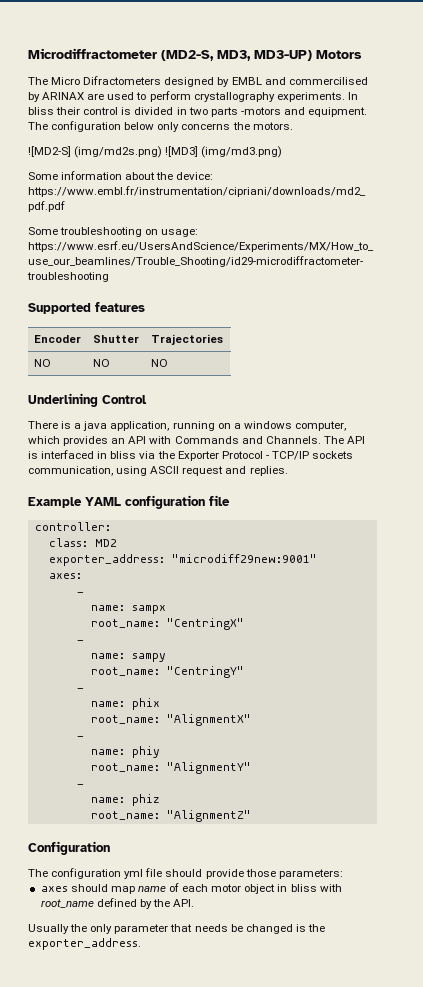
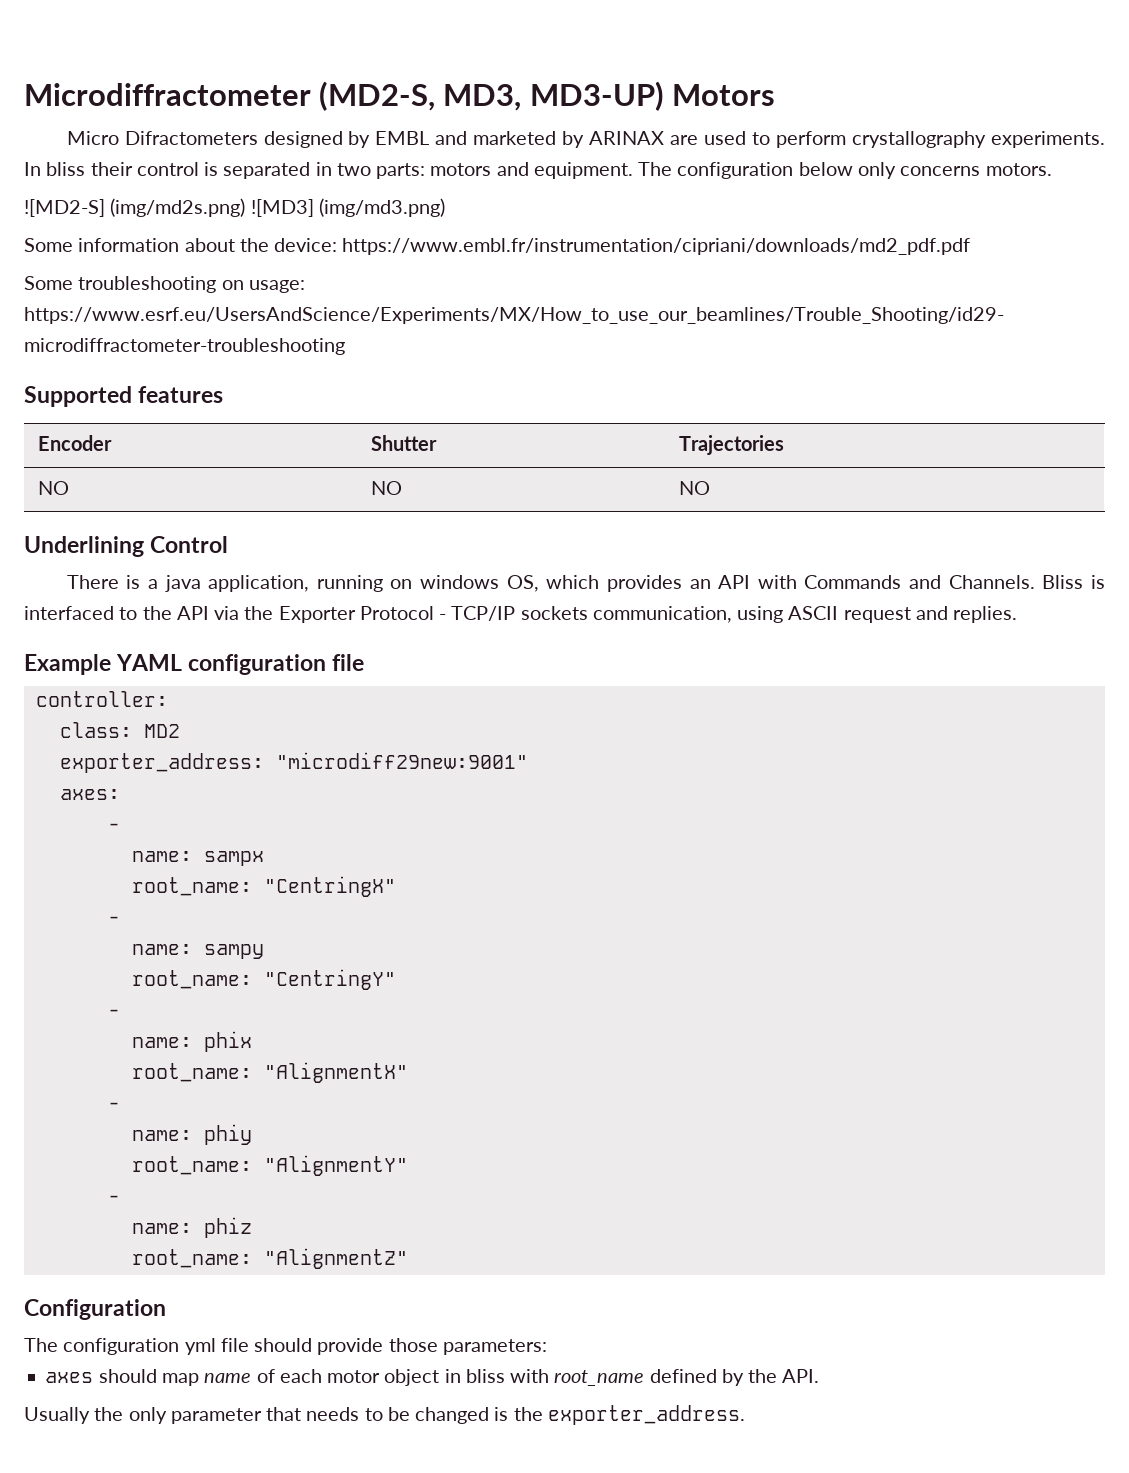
- The Micro Difractometers designed by EMBL and commercilised by ARINAX are used to perform crystallography experiments.
+ Micro Difractometers designed by EMBL and marketed by ARINAX are used to perform crystallography experiments.
- In bliss their control is divided in two parts -motors and equipment.
+ In bliss their control is separated in two parts: motors and equipment.
- The configuration below only concerns the motors.
+ The configuration below only concerns motors.
- There is a java application, running on a windows computer, which provides an API with Commands and Channels.
+ There is a java application, running on windows OS, which provides an API with Commands and Channels.
- The API is interfaced in bliss via the Exporter Protocol - TCP/IP sockets communication, using ASCII request and replies.
+ Bliss is interfaced to the API via the Exporter Protocol - TCP/IP sockets communication, using ASCII request and replies.
- Usually the only parameter that needs be changed is the exporter_address.
+ Usually the only parameter that needs to be changed is the exporter_address.

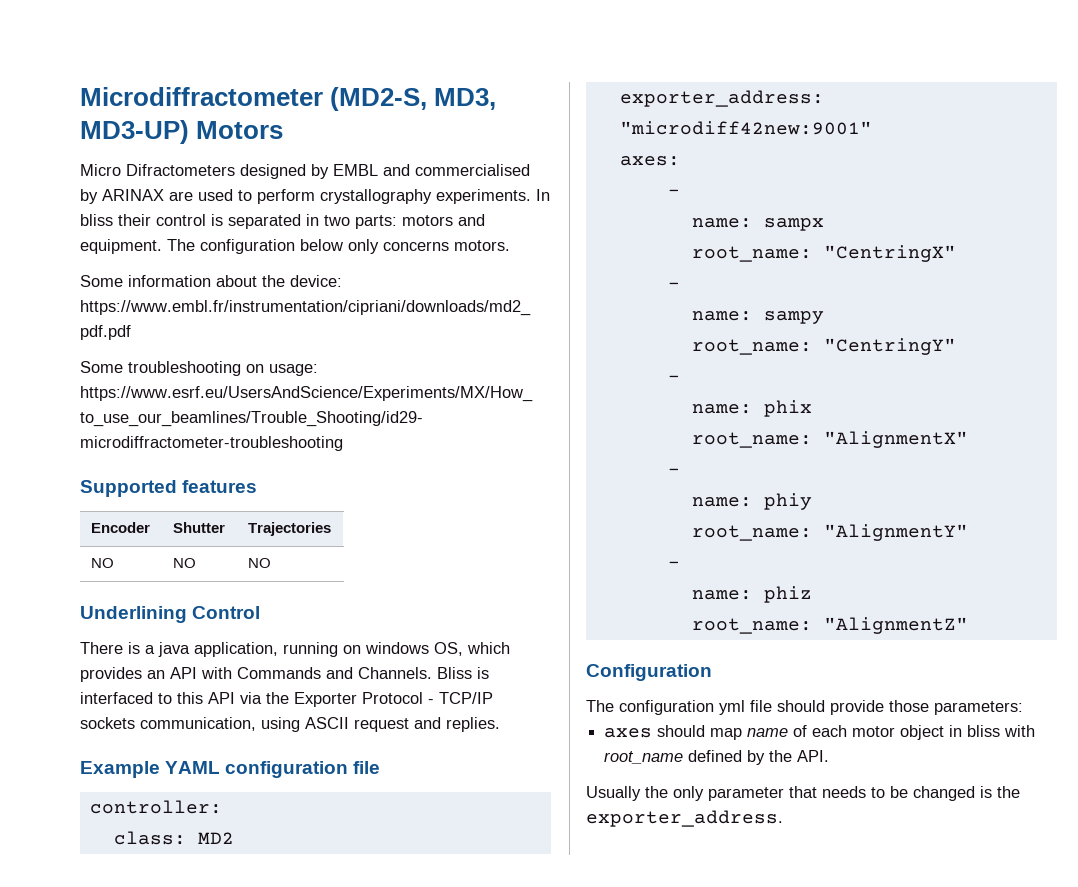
- Micro Difractometers designed by EMBL and marketed by ARINAX are used to perform crystallography experiments.
+ Micro Difractometers designed by EMBL and commercialised by ARINAX are used to perform crystallography experiments.
- ![MD2-S] (img/md2s.png) ![MD3] (img/md3.png)
- Bliss is interfaced to the API via the Exporter Protocol - TCP/IP sockets communication, using ASCII request and replies.
+ Bliss is interfaced to this API via the Exporter Protocol - TCP/IP sockets communication, using ASCII request and replies.
- exporter_address: "microdiff29new:9001"
+ exporter_address: "microdiff42new:9001"

